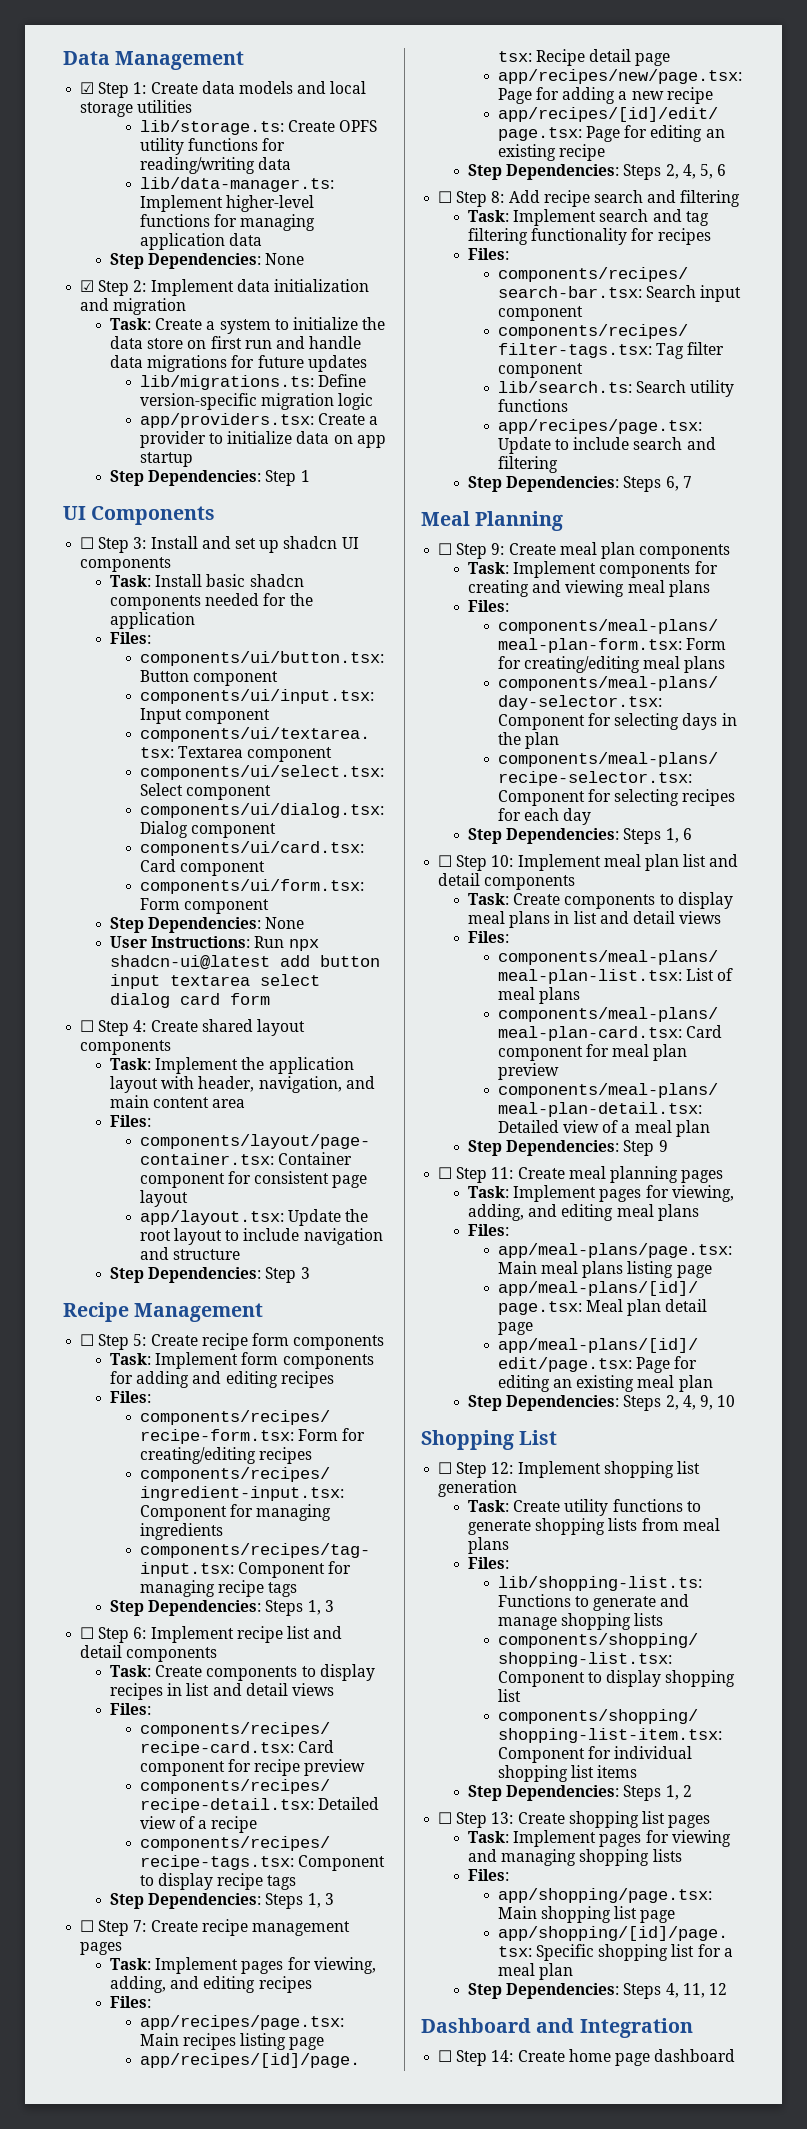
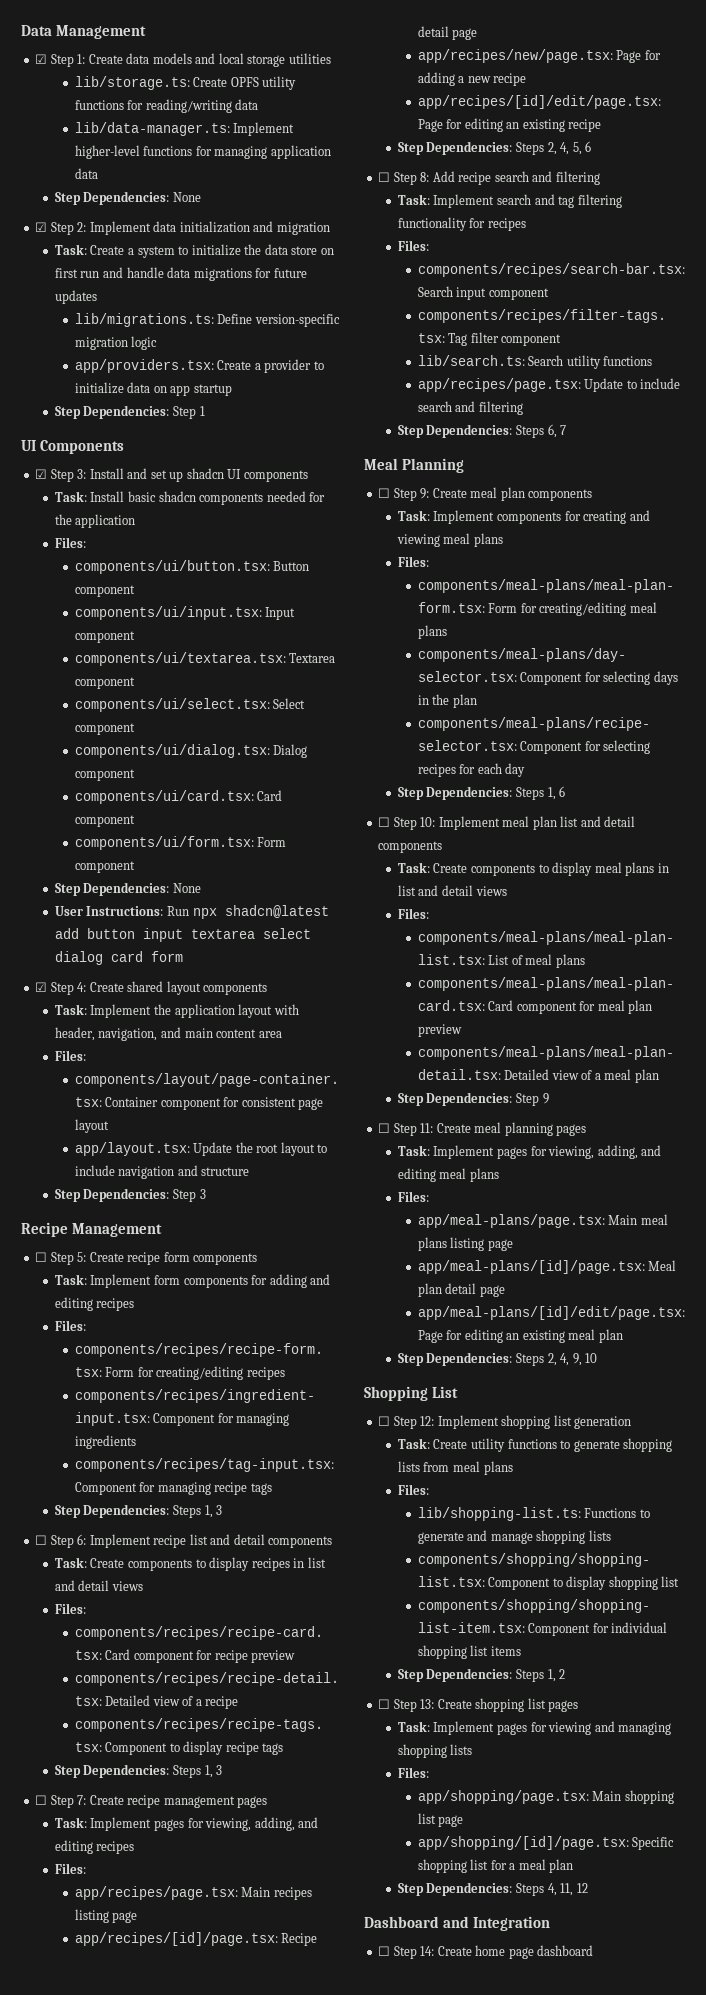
- ☐ Step 3: Install and set up shadcn UI components
+ ☑ Step 3: Install and set up shadcn UI components
- User Instructions: Run npx shadcn-ui@latest add button input textarea select dialog card form
+ User Instructions: Run npx shadcn@latest add button input textarea select dialog card form
- ☐ Step 4: Create shared layout components
+ ☑ Step 4: Create shared layout components

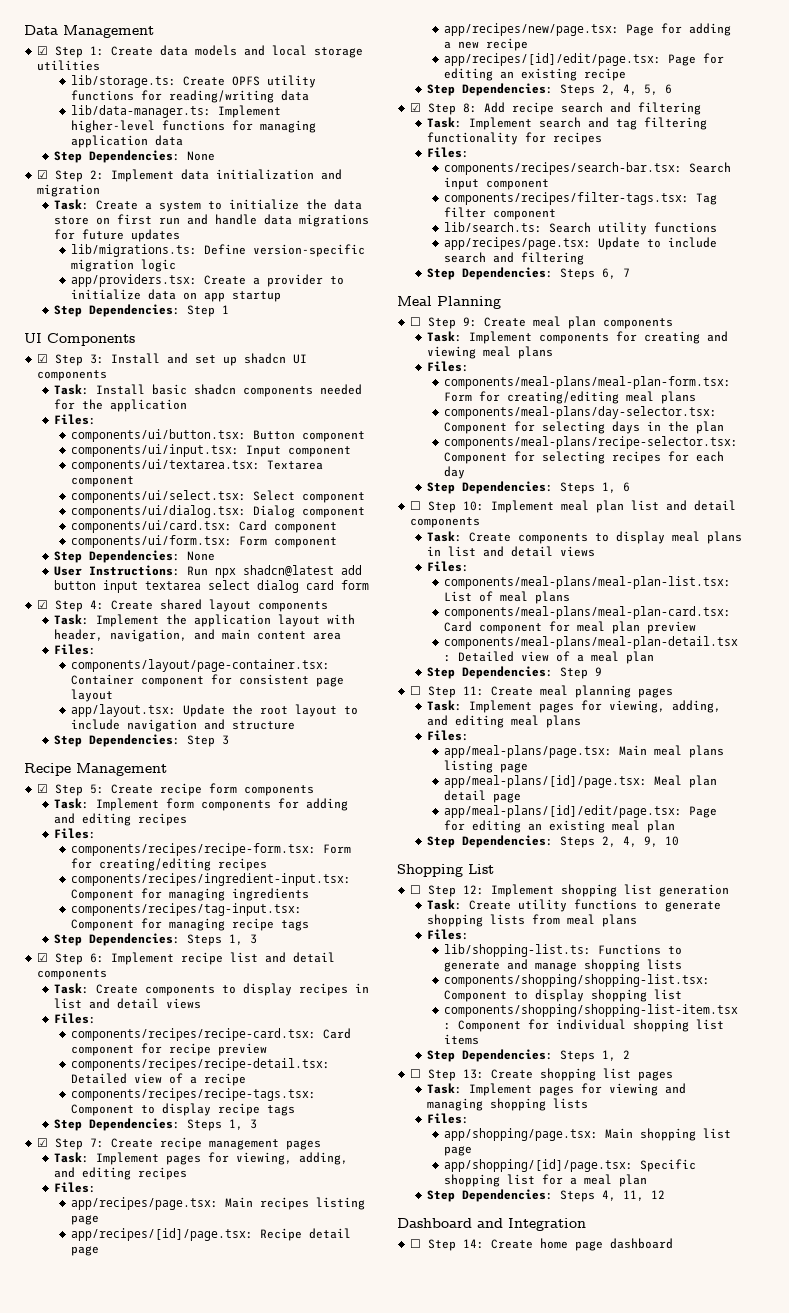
- ☐ Step 5: Create recipe form components
+ ☑ Step 5: Create recipe form components
- ☐ Step 6: Implement recipe list and detail components
+ ☑ Step 6: Implement recipe list and detail components
- ☐ Step 7: Create recipe management pages
+ ☑ Step 7: Create recipe management pages
- ☐ Step 8: Add recipe search and filtering
+ ☑ Step 8: Add recipe search and filtering

